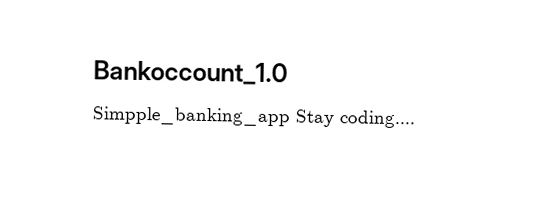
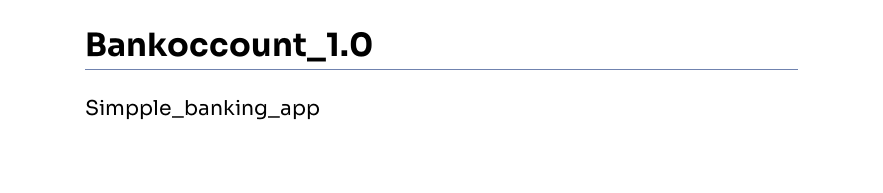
- Simpple_banking_app Stay coding....
+ Simpple_banking_app

